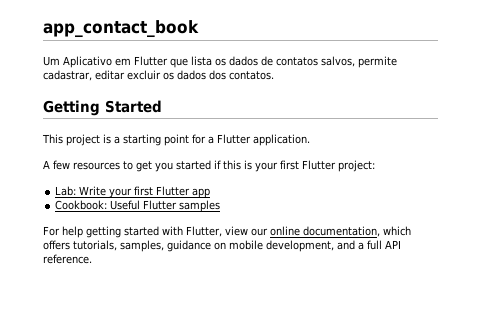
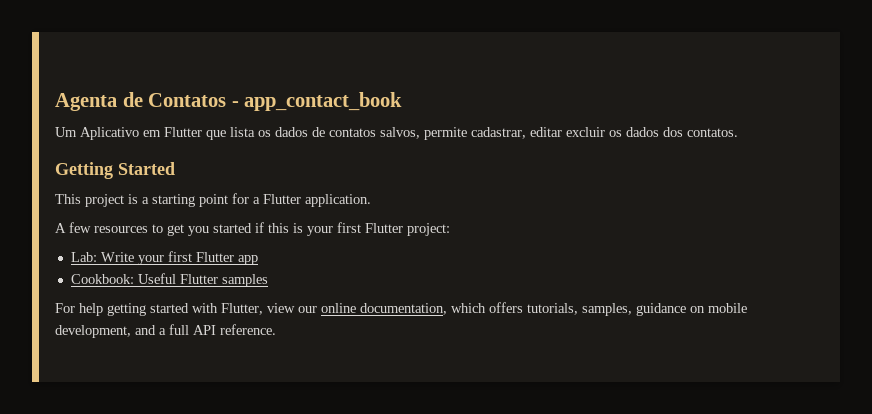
- app_contact_book
+ Agenta de Contatos - app_contact_book

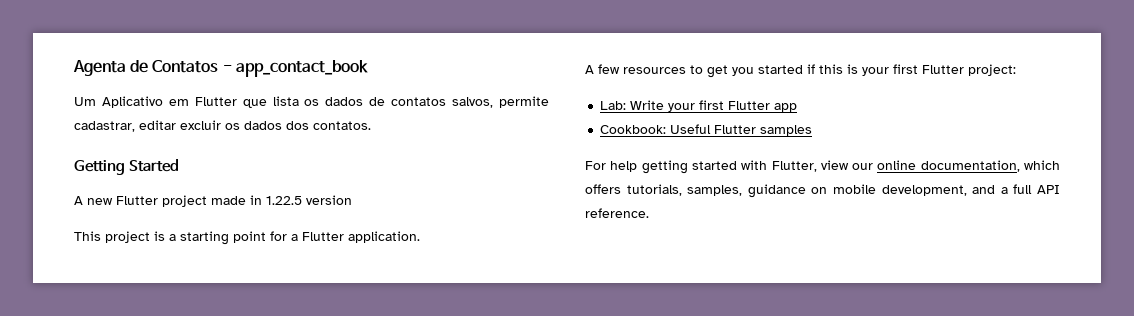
+ A new Flutter project made in 1.22.5 version

